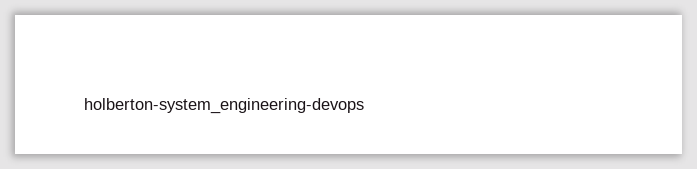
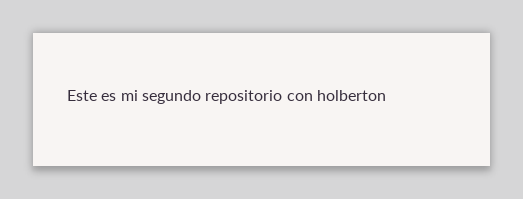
- holberton-system_engineering-devops
+ Este es mi segundo repositorio con holberton

